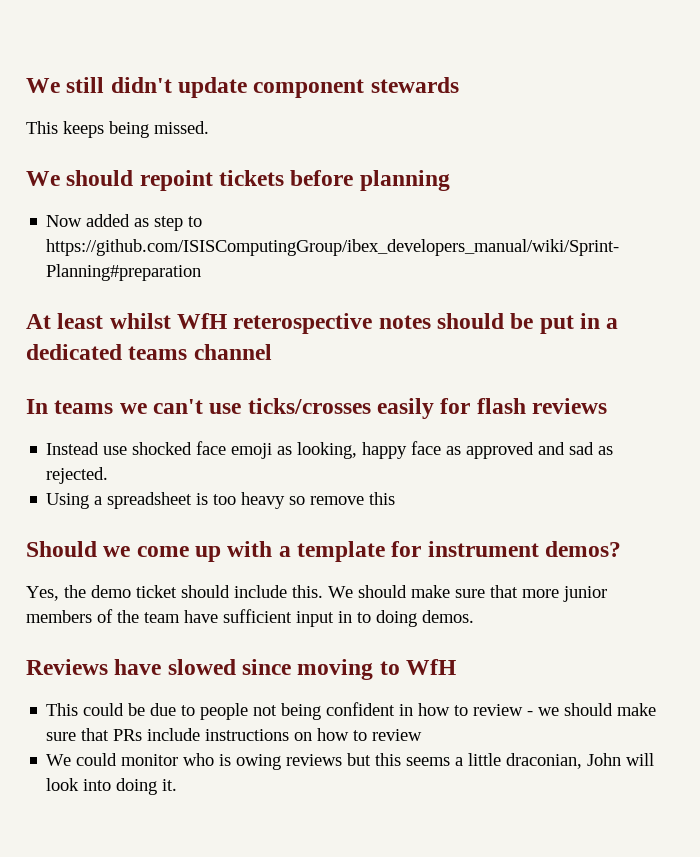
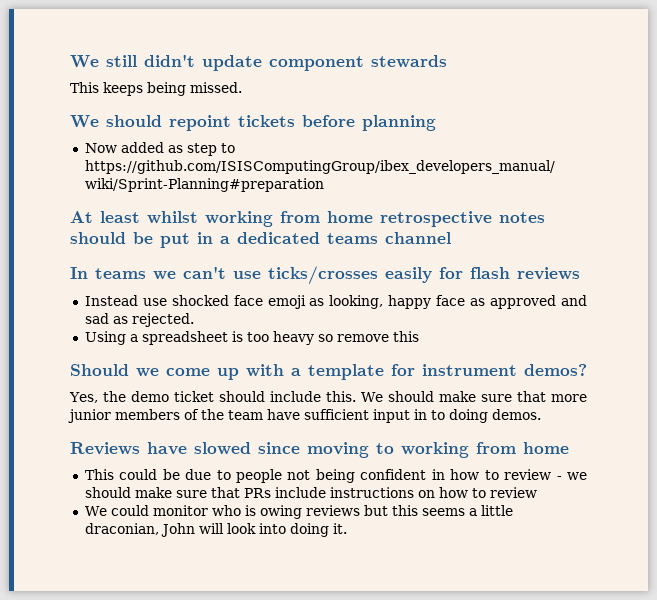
- At least whilst WfH reterospective notes should be put in a dedicated teams channel
+ At least whilst working from home retrospective notes should be put in a dedicated teams channel
- Reviews have slowed since moving to WfH
+ Reviews have slowed since moving to working from home

